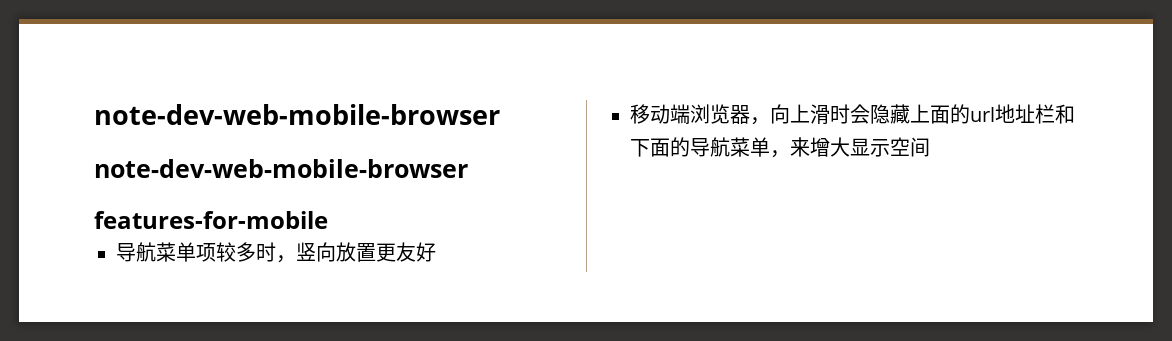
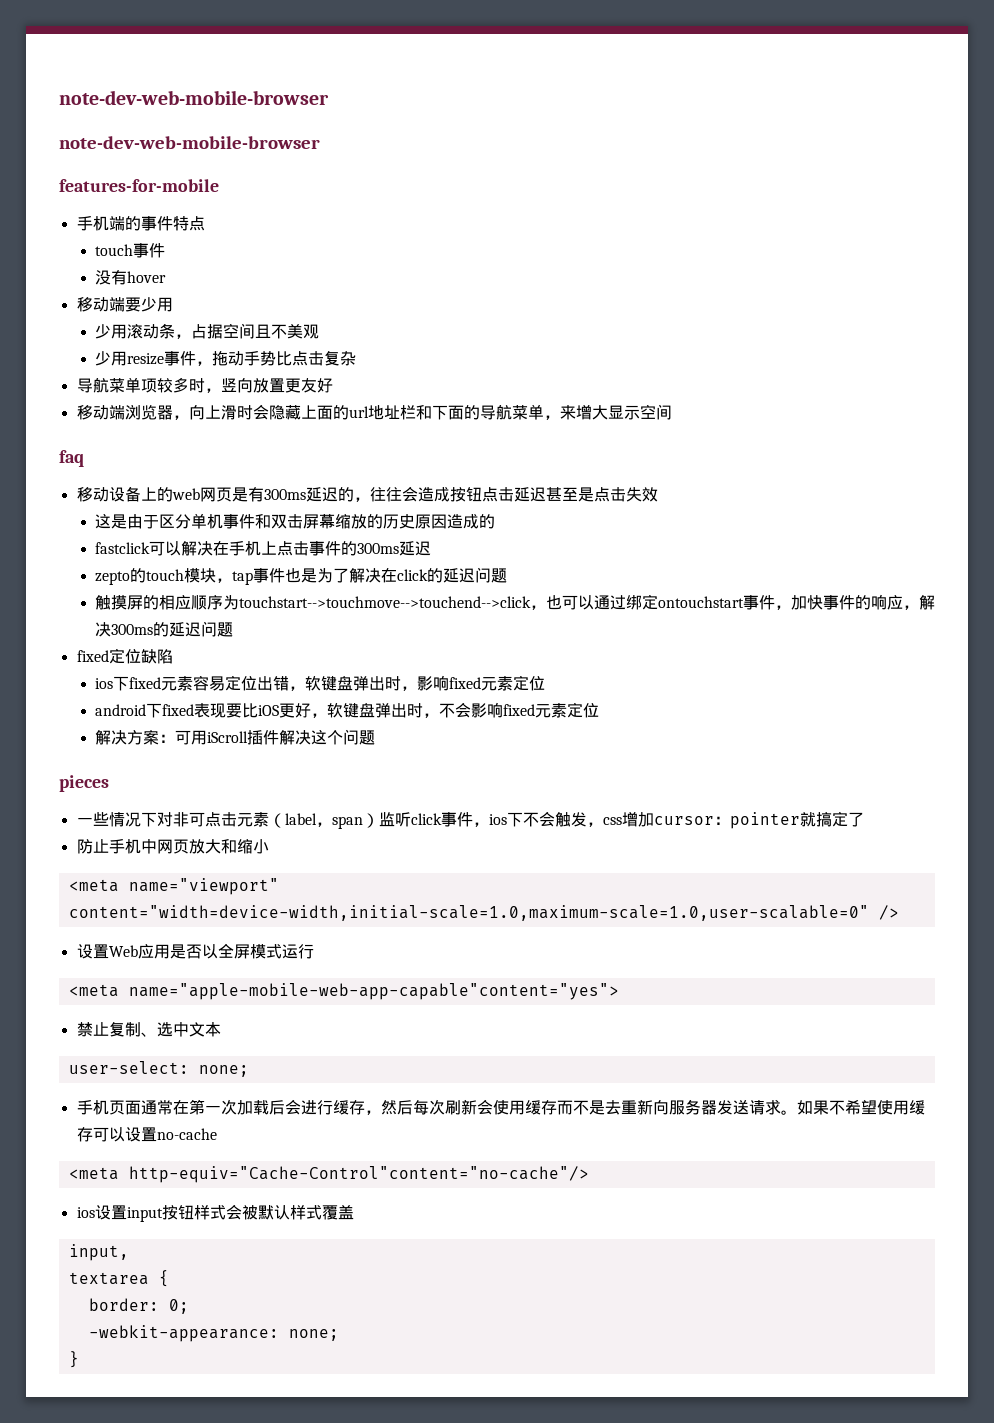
+ 手机端的事件特点
+ touch事件
+ 没有hover
+ 移动端要少用
+ 少用滚动条，占据空间且不美观
+ 少用resize事件，拖动手势比点击复杂
+ faq
+ 移动设备上的web网页是有300ms延迟的，往往会造成按钮点击延迟甚至是点击失效
+ 这是由于区分单机事件和双击屏幕缩放的历史原因造成的
+ fastclick可以解决在手机上点击事件的300ms延迟
+ zepto的touch模块，tap事件也是为了解决在click的延迟问题
+ 触摸屏的相应顺序为touchstart-->touchmove-->touchend-->click，也可以通过绑定ontouchstart事件，加快事件的响应，解决300ms的延迟问题
+ fixed定位缺陷
+ ios下fixed元素容易定位出错，软键盘弹出时，影响fixed元素定位
+ android下fixed表现要比iOS更好，软键盘弹出时，不会影响fixed元素定位
+ 解决方案：可用iScroll插件解决这个问题
+ pieces
+ 一些情况下对非可点击元素（label，span）监听click事件，ios下不会触发，css增加cursor：pointer就搞定了
+ 防止手机中网页放大和缩小
+ <meta name="viewport" content="width=device-width,initial-scale=1.0,maximum-scale=1.0,user-scalable=0" />
+ 设置Web应用是否以全屏模式运行
+ <meta name="apple-mobile-web-app-capable"content="yes">
+ 禁止复制、选中文本
+ user-select: none;
+ 手机页面通常在第一次加载后会进行缓存，然后每次刷新会使用缓存而不是去重新向服务器发送请求。如果不希望使用缓存可以设置no-cache
+ <meta http-equiv="Cache-Control"content="no-cache"/>
+ ios设置input按钮样式会被默认样式覆盖
+ input,
+ textarea {
+ border: 0;
+ -webkit-appearance: none;
+ }

